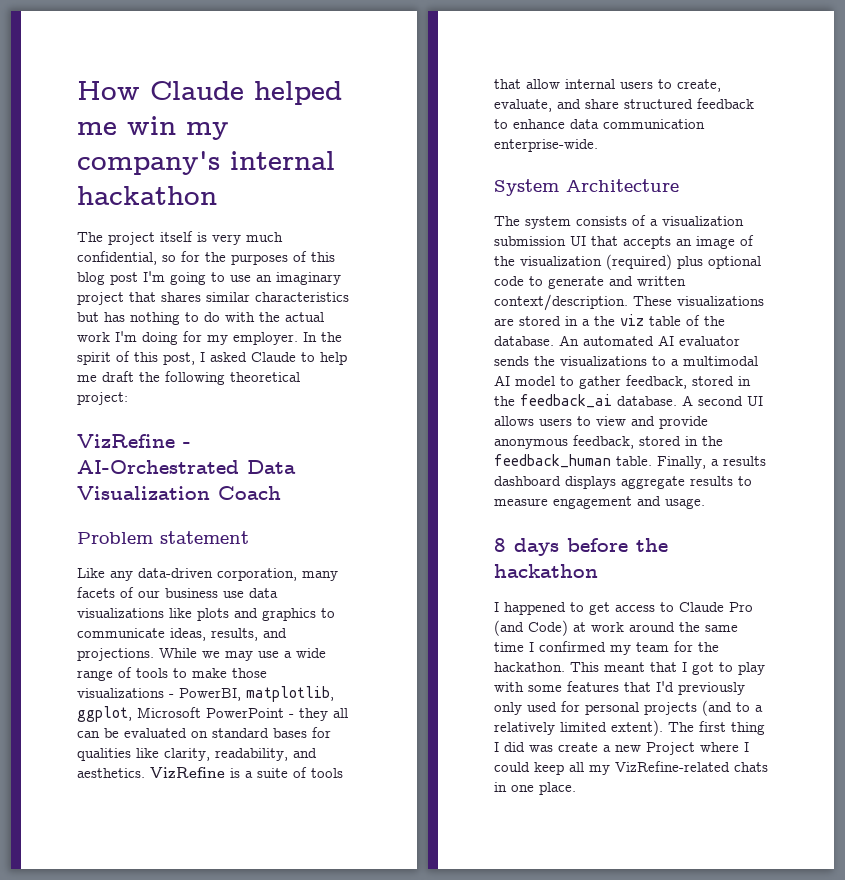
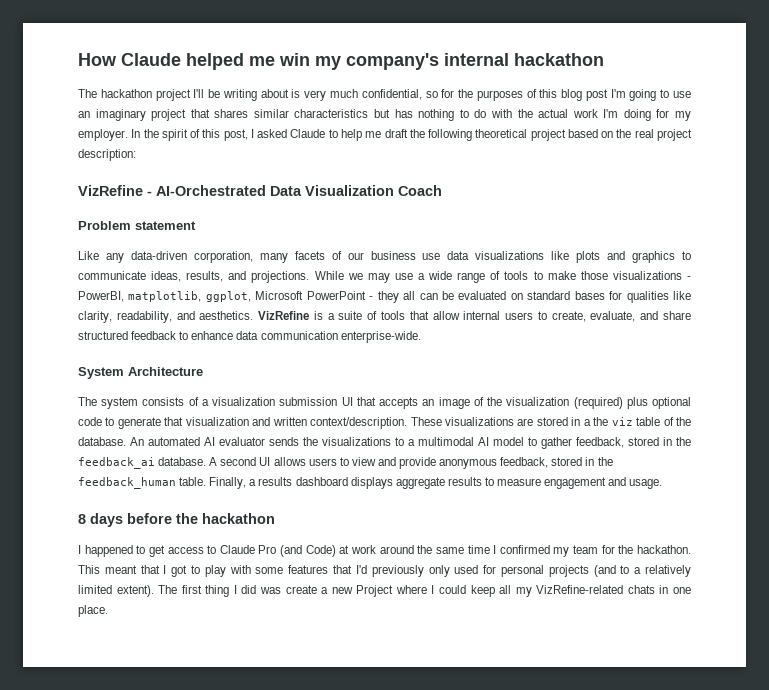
- The project itself is very much confidential, so for the purposes of this blog post I'm going to use an imaginary project that shares similar characteristics but has nothing to do with the actual work I'm doing for my employer.
+ The hackathon project I'll be writing about is very much confidential, so for the purposes of this blog post I'm going to use an imaginary project that shares similar characteristics but has nothing to do with the actual work I'm doing for my employer.
- In the spirit of this post, I asked Claude to help me draft the following theoretical project:
+ In the spirit of this post, I asked Claude to help me draft the following theoretical project based on the real project description:
- The system consists of a visualization submission UI that accepts an image of the visualization (required) plus optional code to generate and written context/description.
+ The system consists of a visualization submission UI that accepts an image of the visualization (required) plus optional code to generate that visualization and written context/description.

